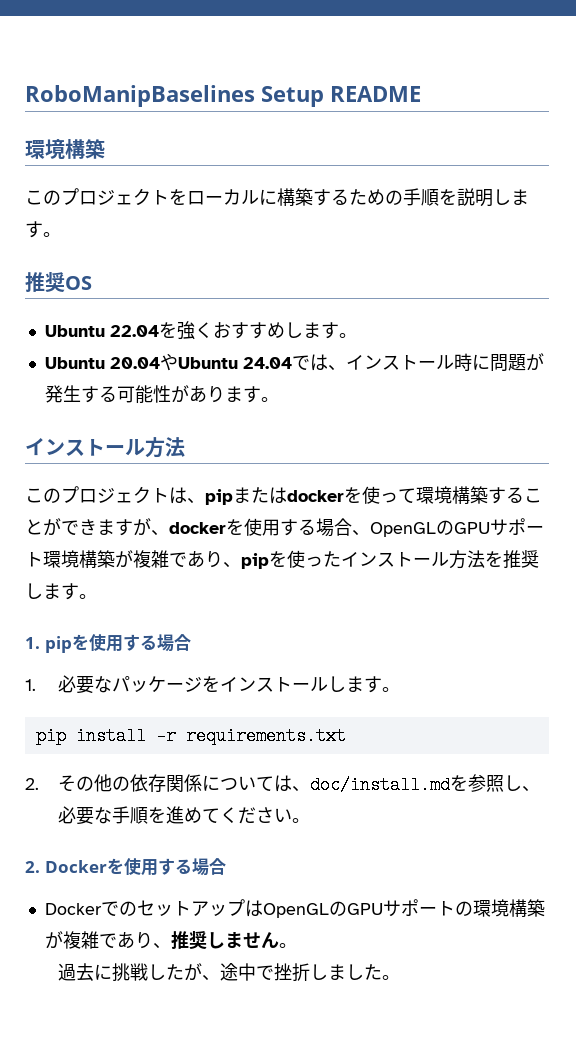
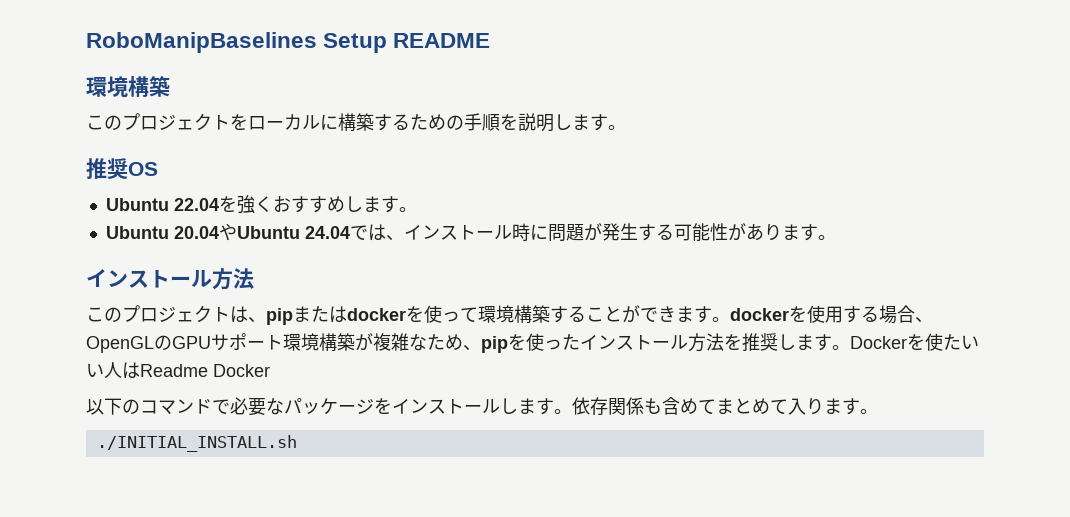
- このプロジェクトは、pipまたはdockerを使って環境構築することができますが、dockerを使用する場合、OpenGLのGPUサポート環境構築が複雑であり、pipを使ったインストール方法を推奨します。
- 1. pipを使用する場合
- 1.必要なパッケージをインストールします。
- pip install -r requirements.txt
- 2.その他の依存関係については、doc/install.mdを参照し、必要な手順を進めてください。
- 2. Dockerを使用する場合
- DockerでのセットアップはOpenGLのGPUサポートの環境構築が複雑であり、推奨しません。
- 過去に挑戦したが、途中で挫折しました。
+ このプロジェクトは、pipまたはdockerを使って環境構築することができます。dockerを使用する場合、OpenGLのGPUサポート環境構築が複雑なため、pipを使ったインストール方法を推奨します。Dockerを使たいい人はReadme Docker
+ 以下のコマンドで必要なパッケージをインストールします。依存関係も含めてまとめて入ります。
+ ./INITIAL_INSTALL.sh

